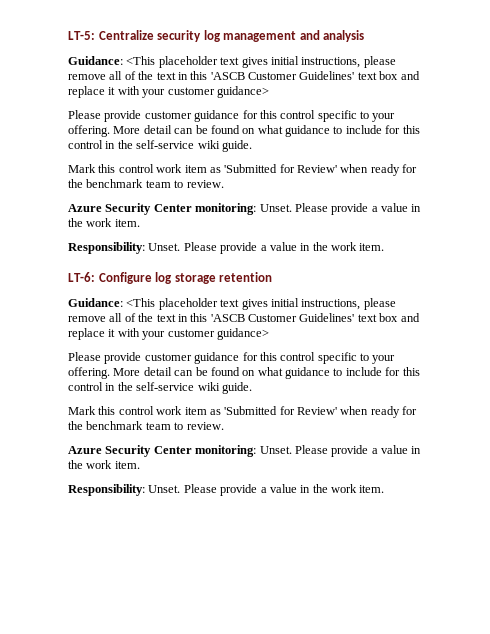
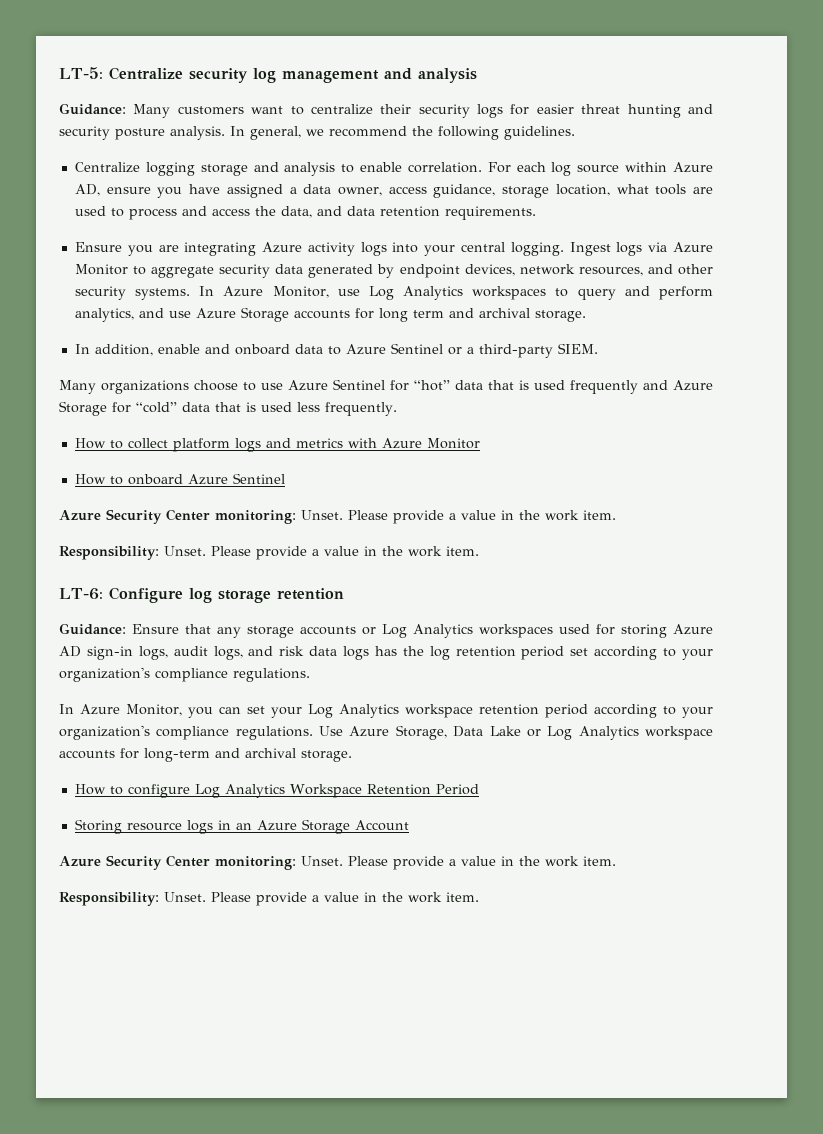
  LT-5: Centralize security log management and analysis
- Guidance: <This placeholder text gives initial instructions, please remove all of the text in this 'ASCB Customer Guidelines' text box and replace it with your customer guidance>
- Please provide customer guidance for this control specific to your offering. More detail can be found on what guidance to include for this control in the self-service wiki guide.
- Mark this control work item as 'Submitted for Review' when ready for the benchmark team to review.
+ Guidance: Many customers want to centralize their security logs for easier threat hunting and security posture analysis. In general, we recommend the following guidelines.
+ Centralize logging storage and analysis to enable correlation. For each log source within Azure AD, ensure you have assigned a data owner, access guidance, storage location, what tools are used to process and access the data, and data retention requirements.
+ Ensure you are integrating Azure activity logs into your central logging. Ingest logs via Azure Monitor to aggregate security data generated by endpoint devices, network resources, and other security systems. In Azure Monitor, use Log Analytics workspaces to query and perform analytics, and use Azure Storage accounts for long term and archival storage.
+ In addition, enable and onboard data to Azure Sentinel or a third-party SIEM.
+ Many organizations choose to use Azure Sentinel for “hot” data that is used frequently and Azure Storage for “cold” data that is used less frequently.
+ How to collect platform logs and metrics with Azure Monitor
+ How to onboard Azure Sentinel
  LT-6: Configure log storage retention
- Guidance: <This placeholder text gives initial instructions, please remove all of the text in this 'ASCB Customer Guidelines' text box and replace it with your customer guidance>
- Please provide customer guidance for this control specific to your offering. More detail can be found on what guidance to include for this control in the self-service wiki guide.
- Mark this control work item as 'Submitted for Review' when ready for the benchmark team to review.
+ Guidance: Ensure that any storage accounts or Log Analytics workspaces used for storing Azure AD sign-in logs, audit logs, and risk data logs has the log retention period set according to your organization's compliance regulations.
+ In Azure Monitor, you can set your Log Analytics workspace retention period according to your organization's compliance regulations. Use Azure Storage, Data Lake or Log Analytics workspace accounts for long-term and archival storage.
+ How to configure Log Analytics Workspace Retention Period
+ Storing resource logs in an Azure Storage Account

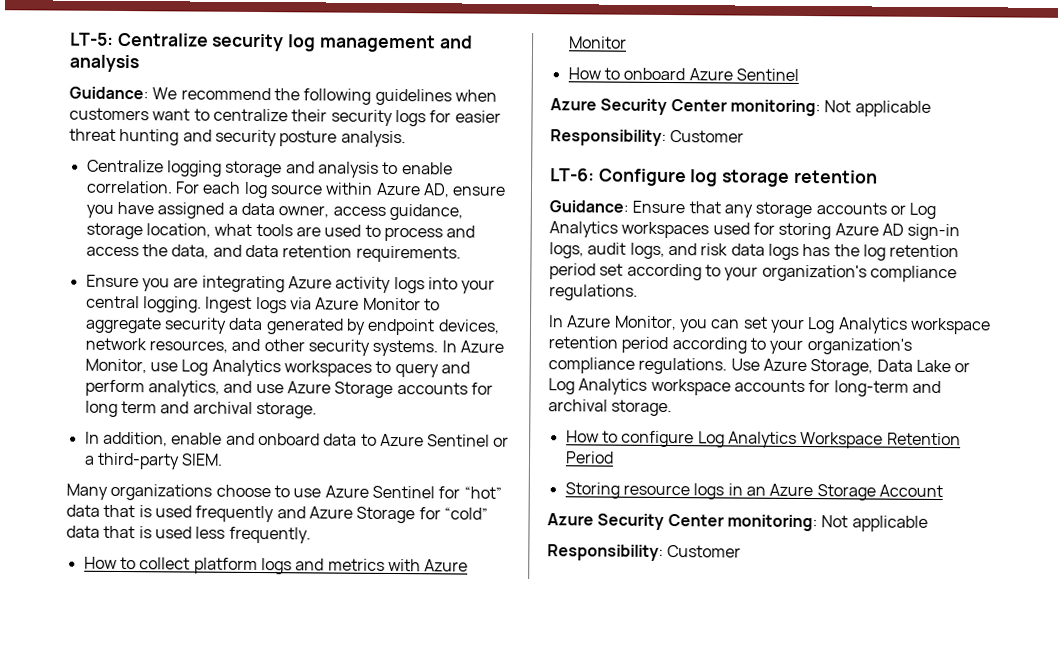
- Guidance: Many customers want to centralize their security logs for easier threat hunting and security posture analysis. In general, we recommend the following guidelines.
+ Guidance: We recommend the following guidelines when customers want to centralize their security logs for easier threat hunting and security posture analysis.
  How to onboard Azure Sentinel
- Azure Security Center monitoring: Unset. Please provide a value in the work item.
- Responsibility: Unset. Please provide a value in the work item.
+ Azure Security Center monitoring: Not applicable
+ Responsibility: Customer
  Storing resource logs in an Azure Storage Account
- Azure Security Center monitoring: Unset. Please provide a value in the work item.
- Responsibility: Unset. Please provide a value in the work item.
+ Azure Security Center monitoring: Not applicable
+ Responsibility: Customer

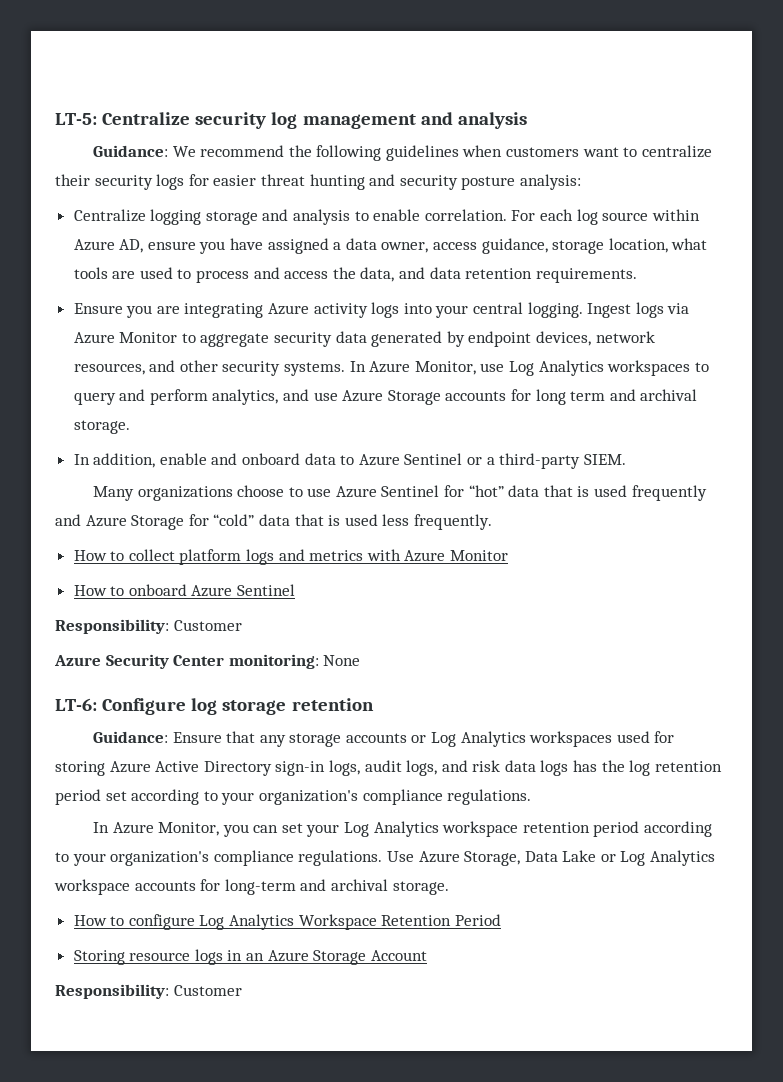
- Guidance: We recommend the following guidelines when customers want to centralize their security logs for easier threat hunting and security posture analysis.
+ Guidance: We recommend the following guidelines when customers want to centralize their security logs for easier threat hunting and security posture analysis:
  How to onboard Azure Sentinel
- Azure Security Center monitoring: Not applicable
  Responsibility: Customer
+ Azure Security Center monitoring: None
- Guidance: Ensure that any storage accounts or Log Analytics workspaces used for storing Azure AD sign-in logs, audit logs, and risk data logs has the log retention period set according to your organization's compliance regulations.
+ Guidance: Ensure that any storage accounts or Log Analytics workspaces used for storing Azure Active Directory sign-in logs, audit logs, and risk data logs has the log retention period set according to your organization's compliance regulations.
  Storing resource logs in an Azure Storage Account
- Azure Security Center monitoring: Not applicable

